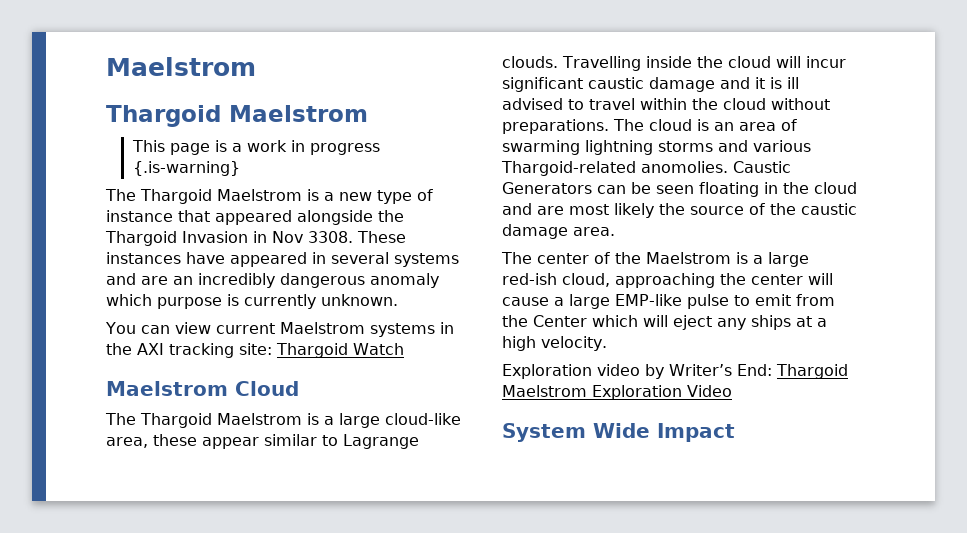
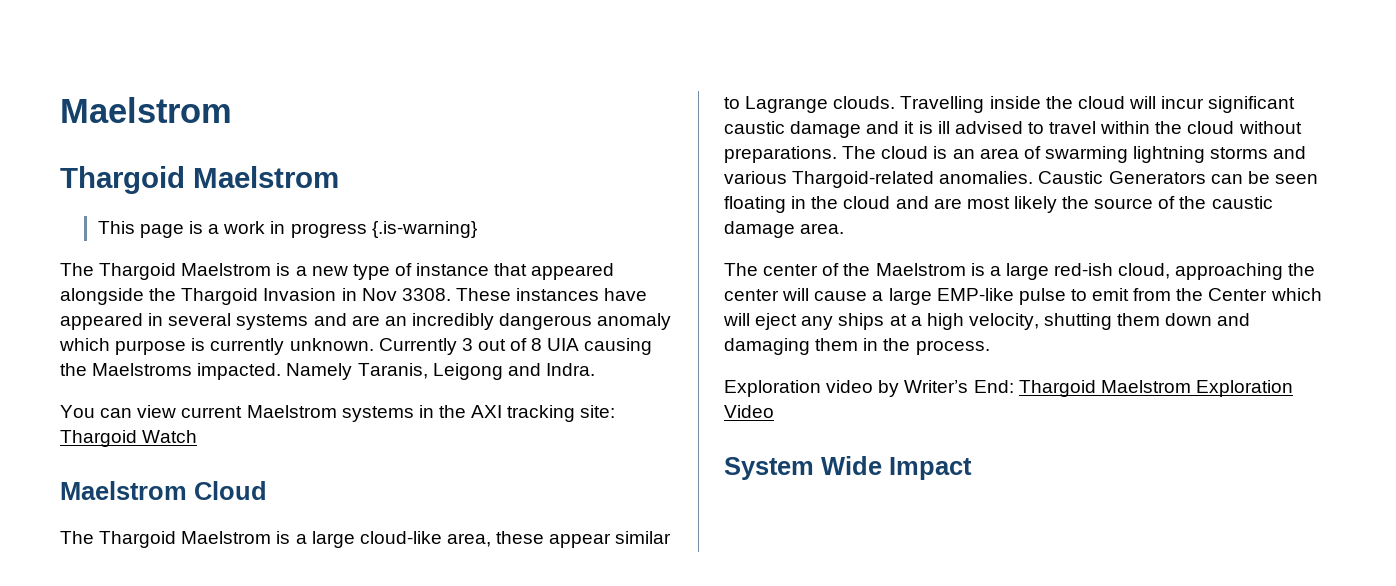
+ Currently 3 out of 8 UIA causing the Maelstroms impacted. Namely Taranis, Leigong and Indra.
- The cloud is an area of swarming lightning storms and various Thargoid-related anomolies.
+ The cloud is an area of swarming lightning storms and various Thargoid-related anomalies.
- The center of the Maelstrom is a large red-ish cloud, approaching the center will cause a large EMP-like pulse to emit from the Center which will eject any ships at a high velocity.
+ The center of the Maelstrom is a large red-ish cloud, approaching the center will cause a large EMP-like pulse to emit from the Center which will eject any ships at a high velocity, shutting them down and damaging them in the process.

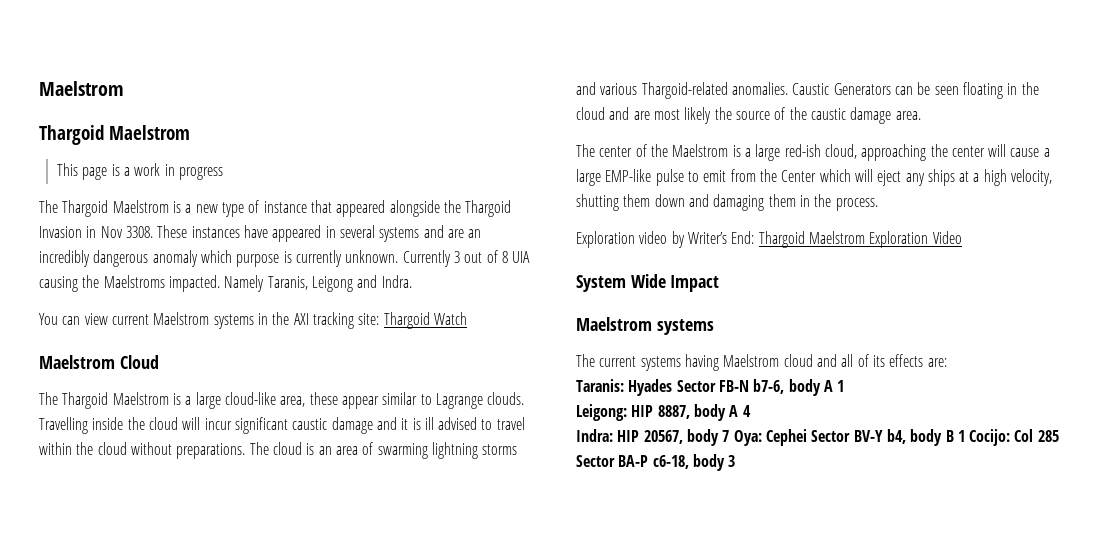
- This page is a work in progress {.is-warning}
+ This page is a work in progress
  System Wide Impact
+ Maelstrom systems
+ The current systems having Maelstrom cloud and all of its effects are:
+ Taranis: Hyades Sector FB-N b7-6, body A 1
+ Leigong: HIP 8887, body A 4
+ Indra: HIP 20567, body 7 Oya: Cephei Sector BV-Y b4, body B 1 Cocijo: Col 285 Sector BA-P c6-18, body 3

